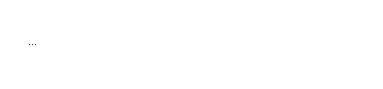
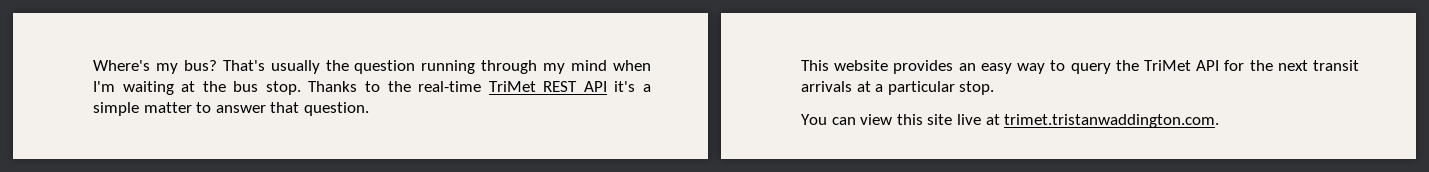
- ...
+ Where's my bus? That's usually the question running through my mind when I'm waiting at the bus stop. Thanks to the real-time TriMet REST API it's a simple matter to answer that question.
+ This website provides an easy way to query the TriMet API for the next transit arrivals at a particular stop.
+ You can view this site live at trimet.tristanwaddington.com.

